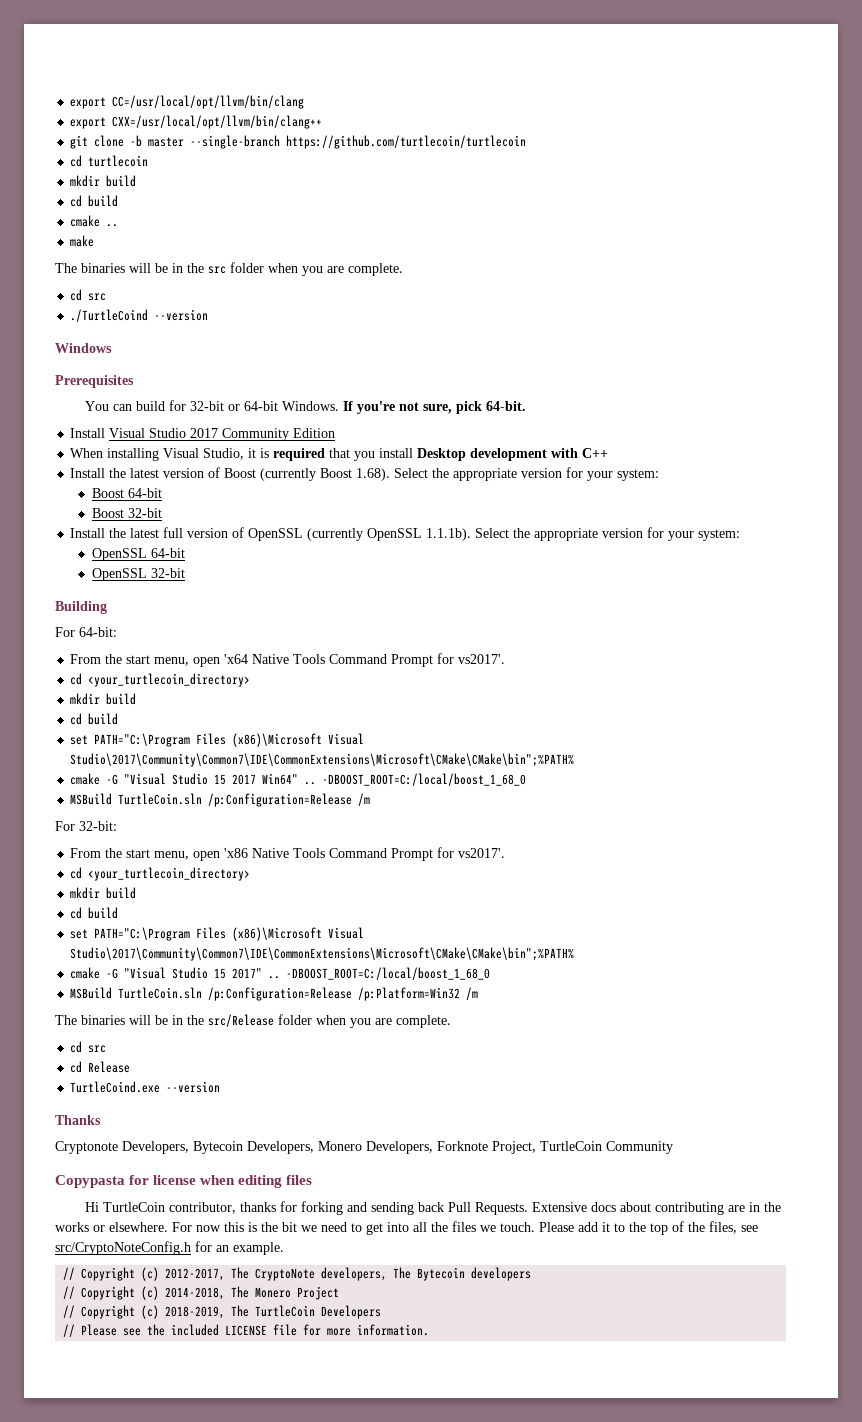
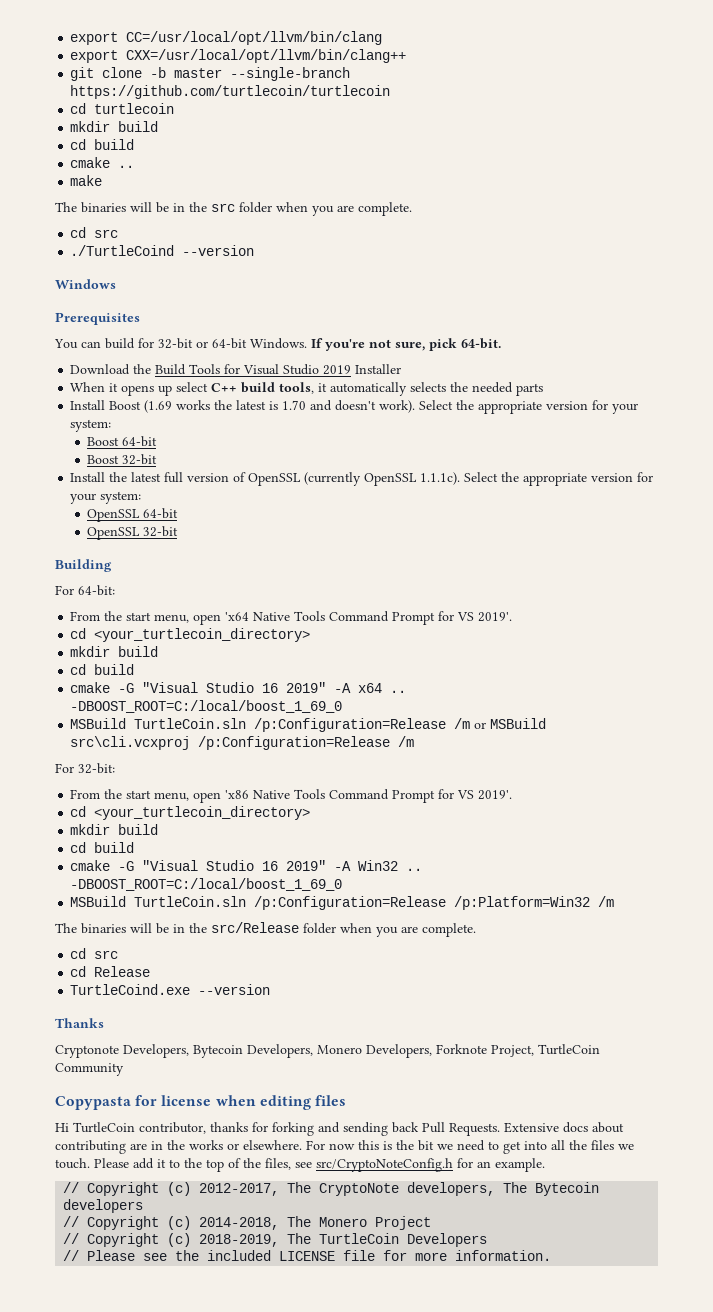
- Install Visual Studio 2017 Community Edition
- When installing Visual Studio, it is required that you install Desktop development with C++
- Install the latest version of Boost (currently Boost 1.68). Select the appropriate version for your system:
+ Download the Build Tools for Visual Studio 2019 Installer
+ When it opens up select C++ build tools, it automatically selects the needed parts
+ Install Boost (1.69 works the latest is 1.70 and doesn't work). Select the appropriate version for your system:
- Install the latest full version of OpenSSL (currently OpenSSL 1.1.1b). Select the appropriate version for your system:
+ Install the latest full version of OpenSSL (currently OpenSSL 1.1.1c). Select the appropriate version for your system:
- From the start menu, open 'x64 Native Tools Command Prompt for vs2017'.
+ From the start menu, open 'x64 Native Tools Command Prompt for VS 2019'.
  cd <your_turtlecoin_directory>
  mkdir build
  cd build
- set PATH="C:\Program Files (x86)\Microsoft Visual Studio\2017\Community\Common7\IDE\CommonExtensions\Microsoft\CMake\CMake\bin";%PATH%
- cmake -G "Visual Studio 15 2017 Win64" .. -DBOOST_ROOT=C:/local/boost_1_68_0
+ cmake -G "Visual Studio 16 2019" -A x64 .. -DBOOST_ROOT=C:/local/boost_1_69_0
- MSBuild TurtleCoin.sln /p:Configuration=Release /m
+ MSBuild TurtleCoin.sln /p:Configuration=Release /m or MSBuild src\cli.vcxproj /p:Configuration=Release /m
- From the start menu, open 'x86 Native Tools Command Prompt for vs2017'.
+ From the start menu, open 'x86 Native Tools Command Prompt for VS 2019'.
  cd <your_turtlecoin_directory>
  mkdir build
  cd build
- set PATH="C:\Program Files (x86)\Microsoft Visual Studio\2017\Community\Common7\IDE\CommonExtensions\Microsoft\CMake\CMake\bin";%PATH%
- cmake -G "Visual Studio 15 2017" .. -DBOOST_ROOT=C:/local/boost_1_68_0
+ cmake -G "Visual Studio 16 2019" -A Win32 .. -DBOOST_ROOT=C:/local/boost_1_69_0

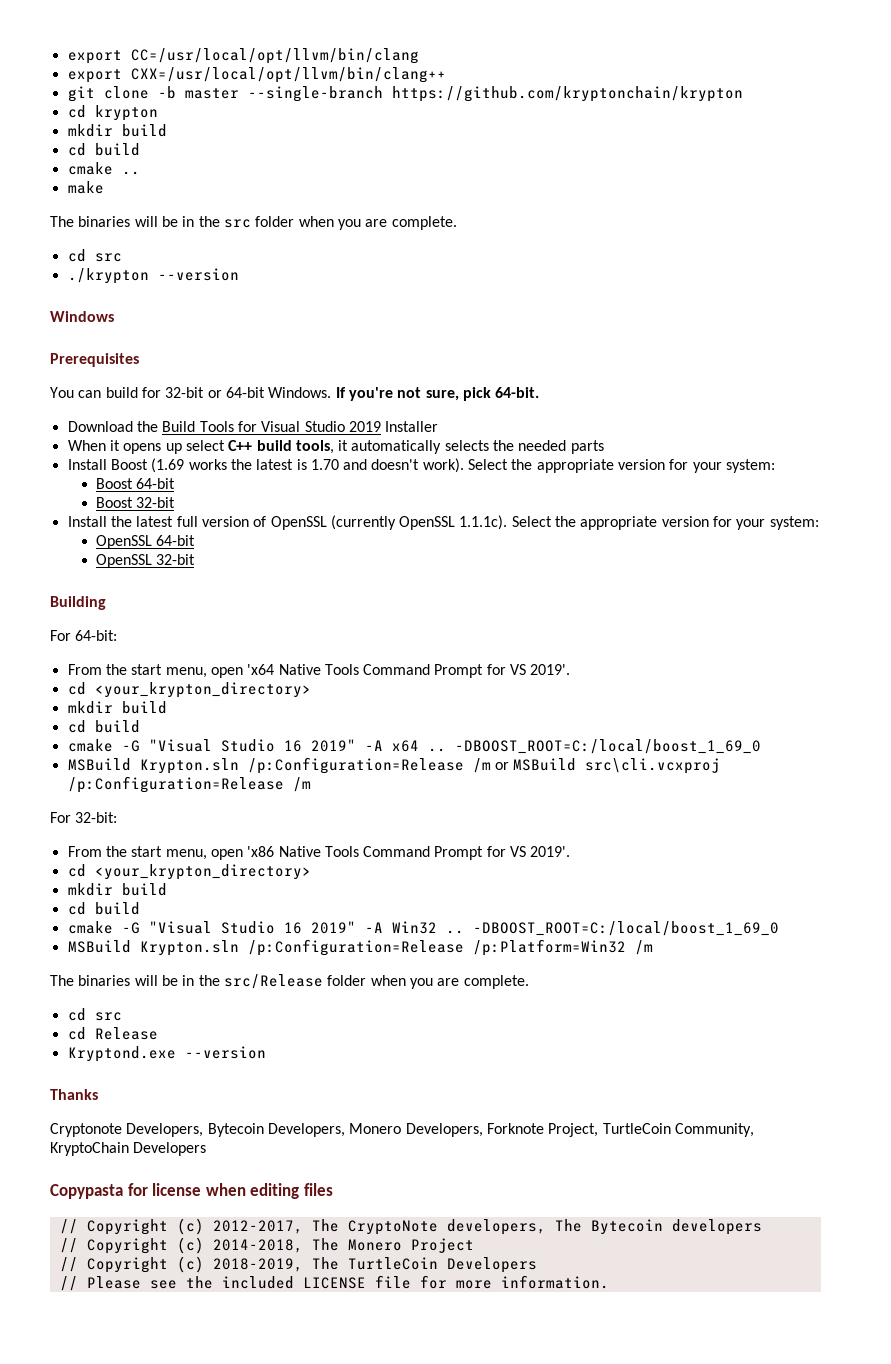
- git clone -b master --single-branch https://github.com/turtlecoin/turtlecoin
- cd turtlecoin
+ git clone -b master --single-branch https://github.com/kryptonchain/krypton
+ cd krypton
- ./TurtleCoind --version
+ ./krypton --version
  From the start menu, open 'x64 Native Tools Command Prompt for VS 2019'.
- cd <your_turtlecoin_directory>
+ cd <your_krypton_directory>
- MSBuild TurtleCoin.sln /p:Configuration=Release /m or MSBuild src\cli.vcxproj /p:Configuration=Release /m
+ MSBuild Krypton.sln /p:Configuration=Release /m or MSBuild src\cli.vcxproj /p:Configuration=Release /m
  From the start menu, open 'x86 Native Tools Command Prompt for VS 2019'.
- cd <your_turtlecoin_directory>
+ cd <your_krypton_directory>
- MSBuild TurtleCoin.sln /p:Configuration=Release /p:Platform=Win32 /m
+ MSBuild Krypton.sln /p:Configuration=Release /p:Platform=Win32 /m
- TurtleCoind.exe --version
+ Kryptond.exe --version
- Cryptonote Developers, Bytecoin Developers, Monero Developers, Forknote Project, TurtleCoin Community
+ Cryptonote Developers, Bytecoin Developers, Monero Developers, Forknote Project, TurtleCoin Community, KryptoChain Developers
- Hi TurtleCoin contributor, thanks for forking and sending back Pull Requests. Extensive docs about contributing are in the works or elsewhere. For now this is the bit we need to get into all the files we touch. Please add it to the top of the files, see src/CryptoNoteConfig.h for an example.

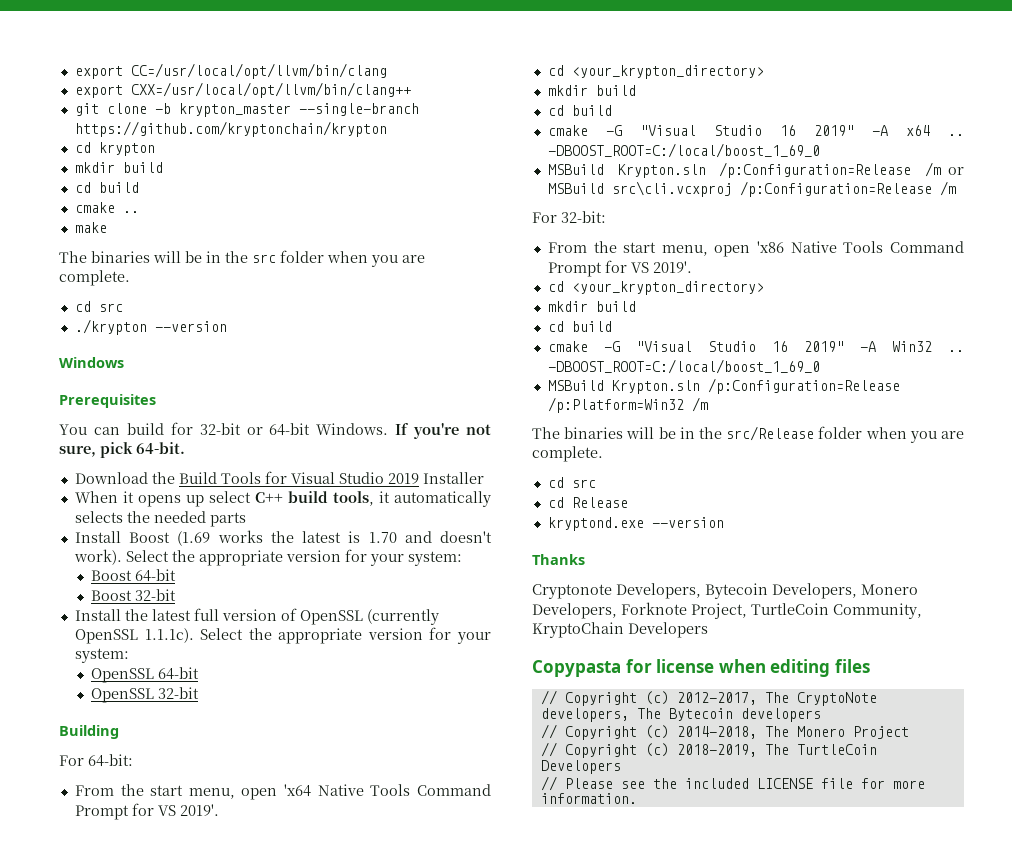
- git clone -b master --single-branch https://github.com/kryptonchain/krypton
+ git clone -b krypton_master --single-branch https://github.com/kryptonchain/krypton
- Kryptond.exe --version
+ kryptond.exe --version

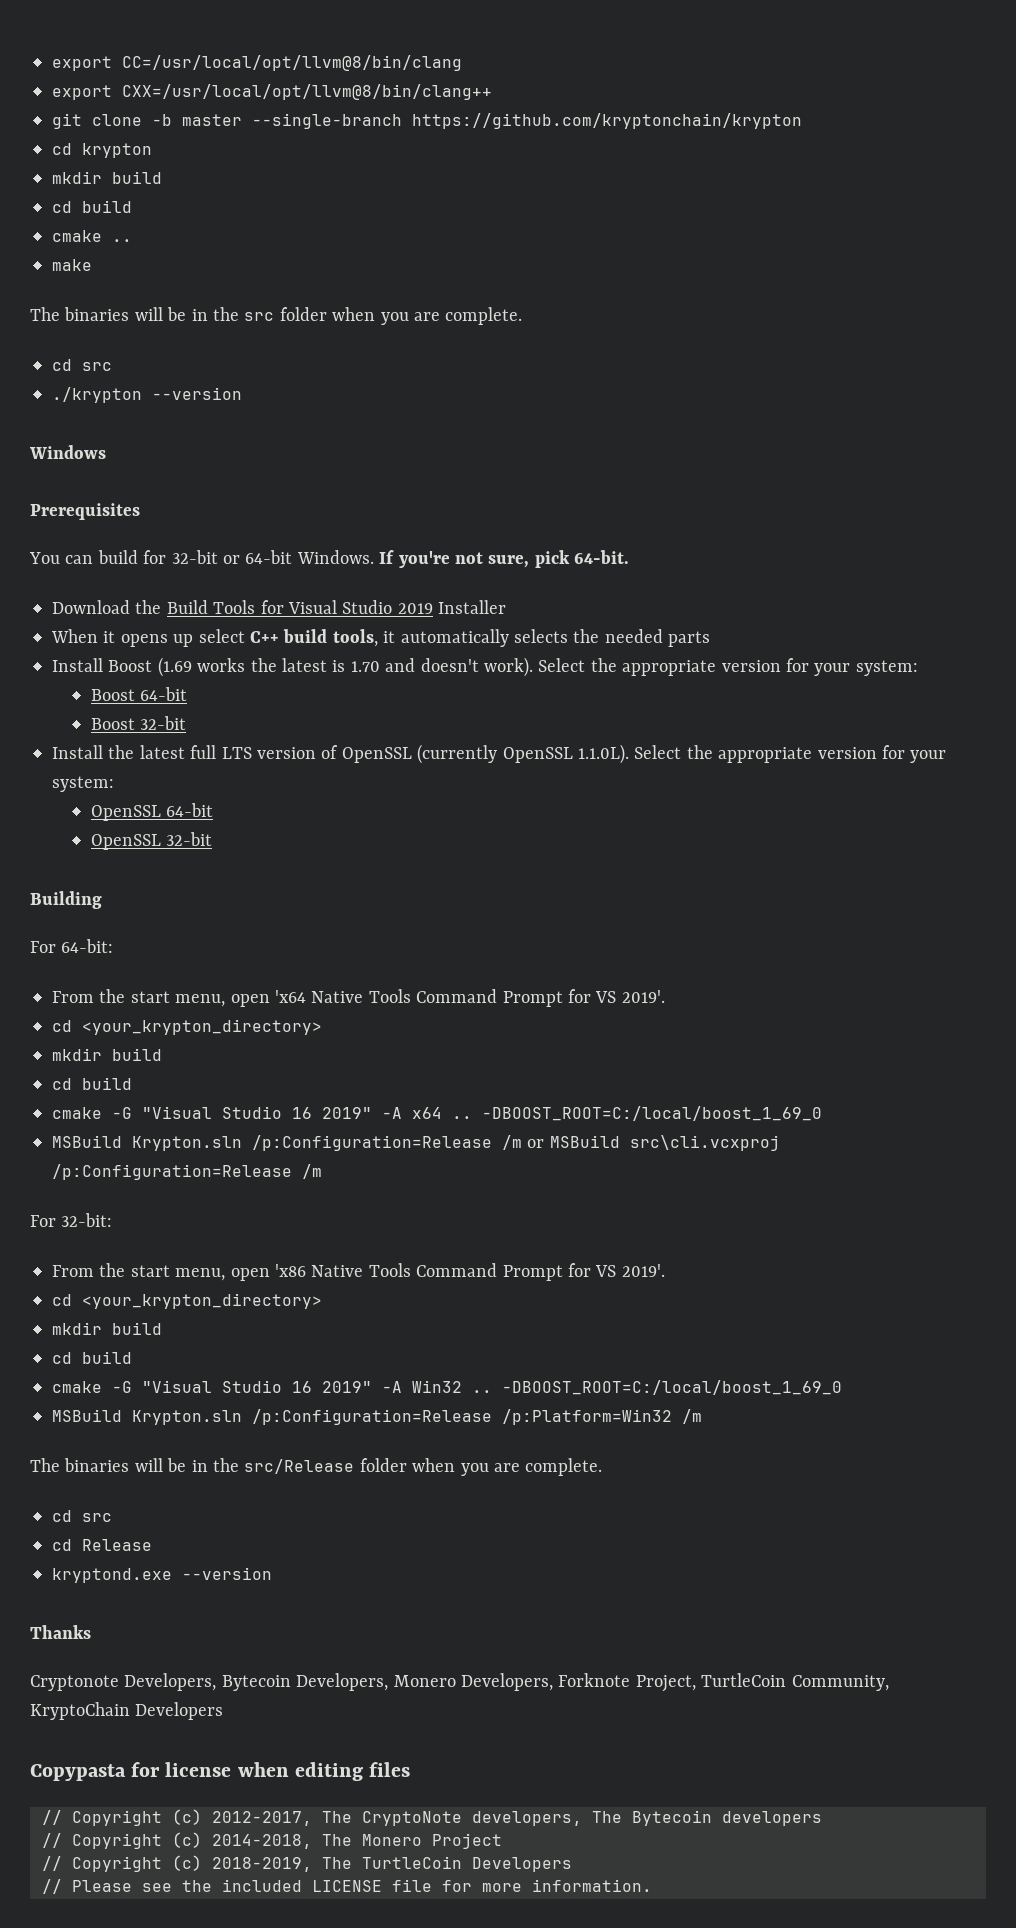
- export CC=/usr/local/opt/llvm/bin/clang
- export CXX=/usr/local/opt/llvm/bin/clang++
+ export CC=/usr/local/opt/llvm@8/bin/clang
+ export CXX=/usr/local/opt/llvm@8/bin/clang++
- git clone -b krypton_master --single-branch https://github.com/kryptonchain/krypton
+ git clone -b master --single-branch https://github.com/kryptonchain/krypton
- Install the latest full version of OpenSSL (currently OpenSSL 1.1.1c). Select the appropriate version for your system:
+ Install the latest full LTS version of OpenSSL (currently OpenSSL 1.1.0L). Select the appropriate version for your system:

